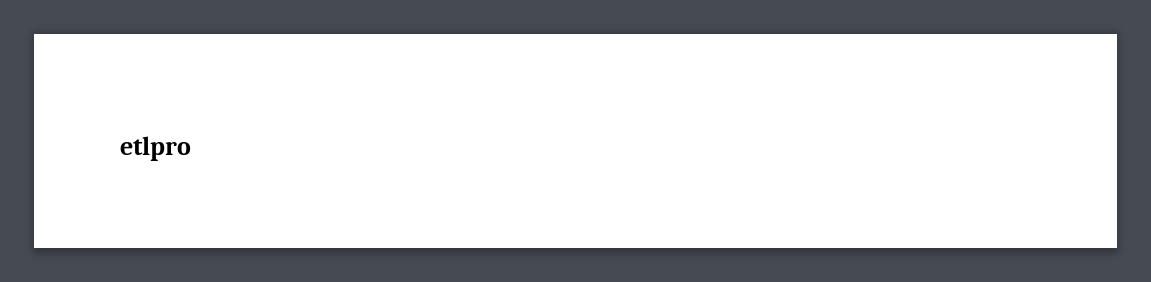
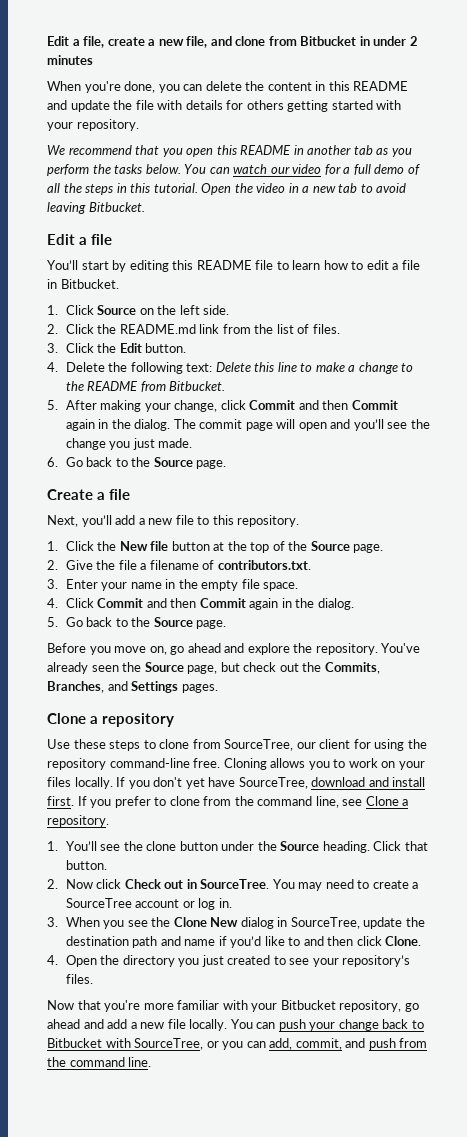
- etlpro
+ Edit a file, create a new file, and clone from Bitbucket in under 2 minutes
+ When you're done, you can delete the content in this README and update the file with details for others getting started with your repository.
+ We recommend that you open this README in another tab as you perform the tasks below. You can watch our video for a full demo of all the steps in this tutorial. Open the video in a new tab to avoid leaving Bitbucket.
+ Edit a file
+ You’ll start by editing this README file to learn how to edit a file in Bitbucket.
+ 1. Click Source on the left side.
+ 2. Click the README.md link from the list of files.
+ 3. Click the Edit button.
+ 4. Delete the following text: Delete this line to make a change to the README from Bitbucket.
+ 5. After making your change, click Commit and then Commit again in the dialog. The commit page will open and you’ll see the change you just made.
+ 6. Go back to the Source page.
+ Create a file
+ Next, you’ll add a new file to this repository.
+ 1. Click the New file button at the top of the Source page.
+ 2. Give the file a filename of contributors.txt.
+ 3. Enter your name in the empty file space.
+ 4. Click Commit and then Commit again in the dialog.
+ 5. Go back to the Source page.
+ Before you move on, go ahead and explore the repository. You've already seen the Source page, but check out the Commits, Branches, and Settings pages.
+ Clone a repository
+ Use these steps to clone from SourceTree, our client for using the repository command-line free. Cloning allows you to work on your files locally. If you don't yet have SourceTree, download and install first. If you prefer to clone from the command line, see Clone a repository.
+ 1. You’ll see the clone button under the Source heading. Click that button.
+ 2. Now click Check out in SourceTree. You may need to create a SourceTree account or log in.
+ 3. When you see the Clone New dialog in SourceTree, update the destination path and name if you’d like to and then click Clone.
+ 4. Open the directory you just created to see your repository’s files.
+ Now that you're more familiar with your Bitbucket repository, go ahead and add a new file locally. You can push your change back to Bitbucket with SourceTree, or you can add, commit, and push from the command line.

